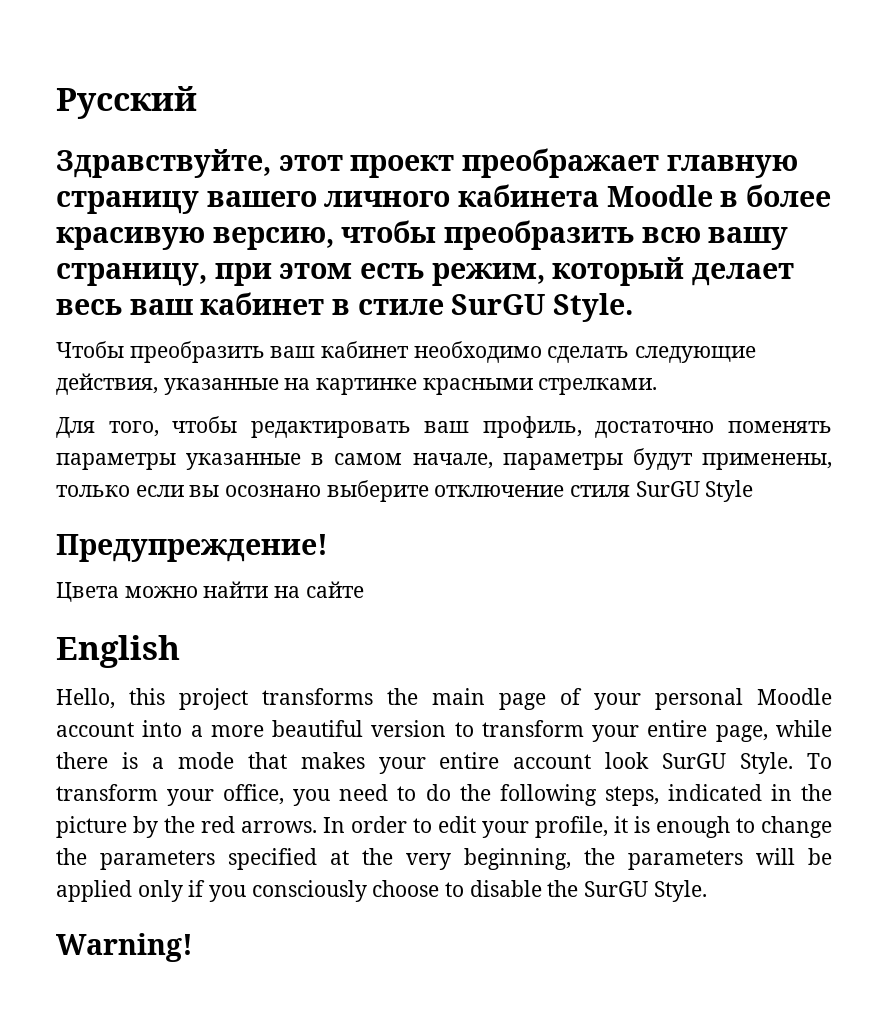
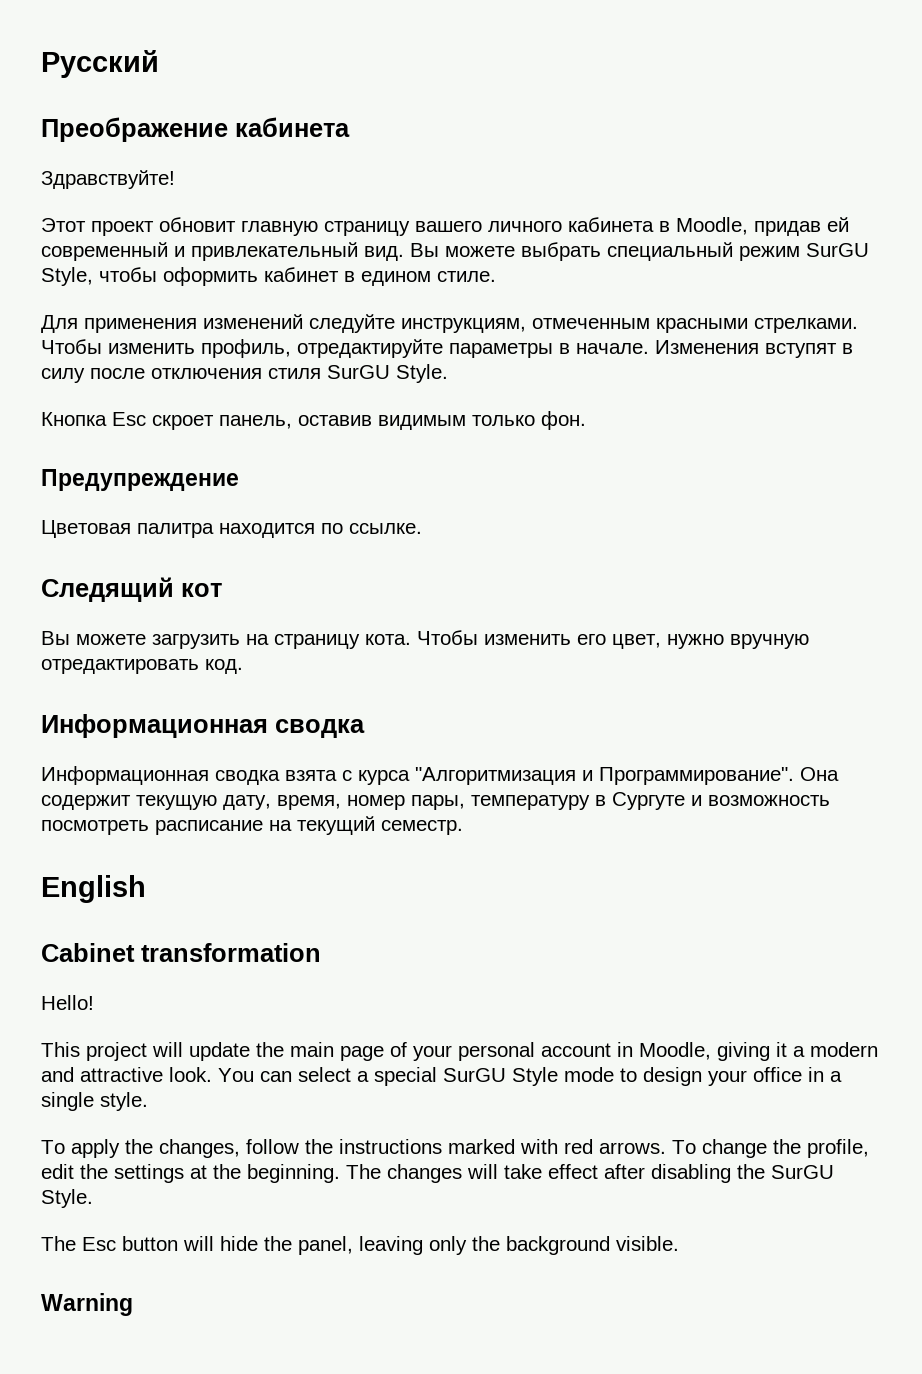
- Здравствуйте, этот проект преображает главную страницу вашего личного кабинета Moodle в более красивую версию, чтобы преобразить всю вашу страницу, при этом есть режим, который делает весь ваш кабинет в стиле SurGU Style.
- Чтобы преобразить ваш кабинет необходимо сделать следующие действия, указанные на картинке красными стрелками.
- Для того, чтобы редактировать ваш профиль, достаточно поменять параметры указанные в самом начале, параметры будут применены, только если вы осознано выберите отключение стиля SurGU Style
- Предупреждение!
- Цвета можно найти на сайте
+ Преображение кабинета
+ Здравствуйте!
+ Этот проект обновит главную страницу вашего личного кабинета в Moodle, придав ей современный и привлекательный вид. Вы можете выбрать специальный режим SurGU Style, чтобы оформить кабинет в едином стиле.
+ Для применения изменений следуйте инструкциям, отмеченным красными стрелками. Чтобы изменить профиль, отредактируйте параметры в начале. Изменения вступят в силу после отключения стиля SurGU Style.
+ Кнопка Esc скроет панель, оставив видимым только фон.
+ Предупреждение
+ Цветовая палитра находится по ссылке.
+ Следящий кот
+ Вы можете загрузить на страницу кота. Чтобы изменить его цвет, нужно вручную отредактировать код.
+ Информационная сводка
+ Информационная сводка взята с курса "Алгоритмизация и Программирование". Она содержит текущую дату, время, номер пары, температуру в Сургуте и возможность посмотреть расписание на текущий семестр.
  English
- Hello, this project transforms the main page of your personal Moodle account into a more beautiful version to transform your entire page, while there is a mode that makes your entire account look SurGU Style. To transform your office, you need to do the following steps, indicated in the picture by the red arrows. In order to edit your profile, it is enough to change the parameters specified at the very beginning, the parameters will be applied only if you consciously choose to disable the SurGU Style.
- Warning!
+ Cabinet transformation
+ Hello!
+ This project will update the main page of your personal account in Moodle, giving it a modern and attractive look. You can select a special SurGU Style mode to design your office in a single style.
+ To apply the changes, follow the instructions marked with red arrows. To change the profile, edit the settings at the beginning. The changes will take effect after disabling the SurGU Style.
+ The Esc button will hide the panel, leaving only the background visible.
+ Warning

